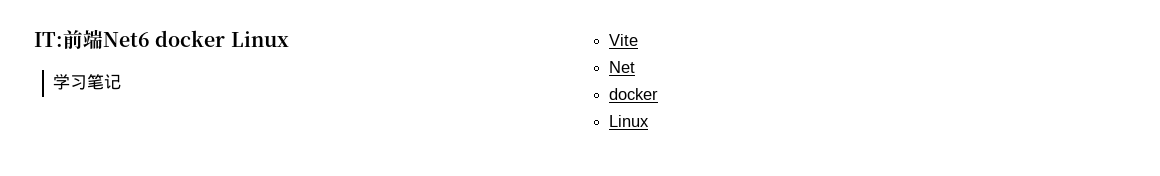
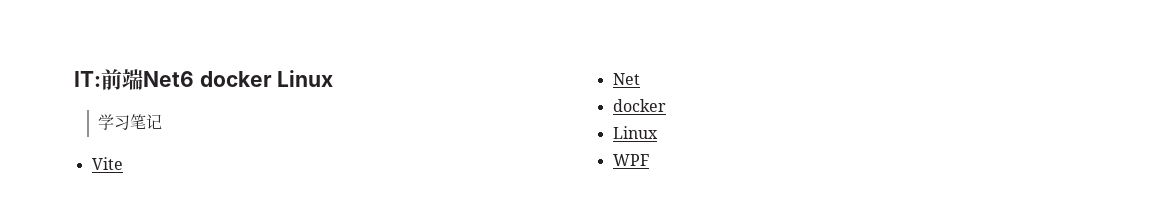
+ WPF

